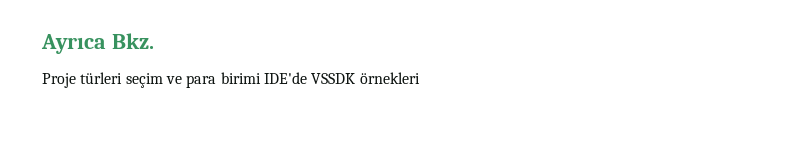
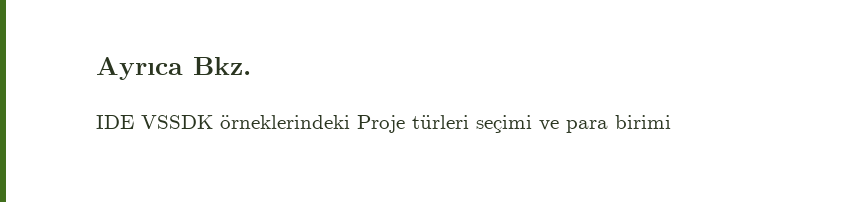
- Proje türleri seçim ve para birimi IDE'de VSSDK örnekleri
+ IDE VSSDK örneklerindeki Proje türleri seçimi ve para birimi

